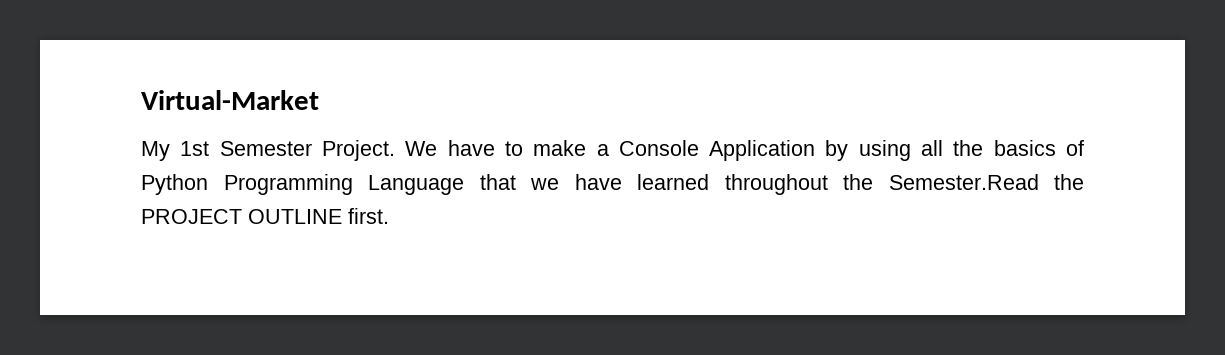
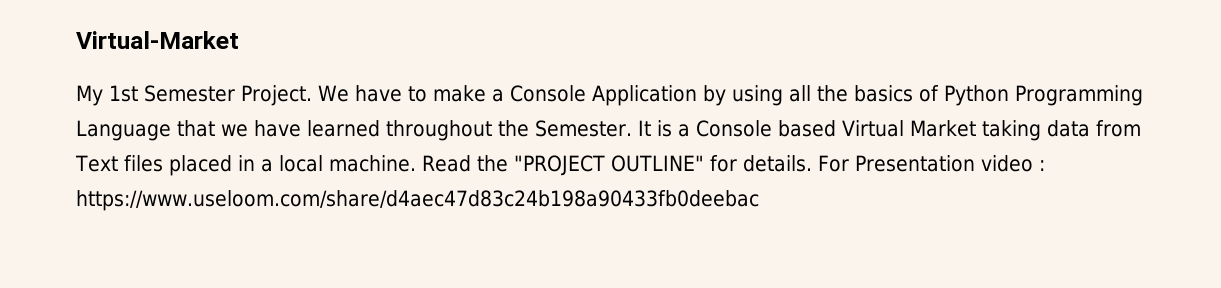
- We have to make a Console Application by using all the basics of Python Programming Language that we have learned throughout the Semester.Read the PROJECT OUTLINE first.
+ We have to make a Console Application by using all the basics of Python Programming Language that we have learned throughout the Semester. It is a Console based Virtual Market taking data from Text files placed in a local machine. Read the "PROJECT OUTLINE" for details. For Presentation video : https://www.useloom.com/share/d4aec47d83c24b198a90433fb0deebac

